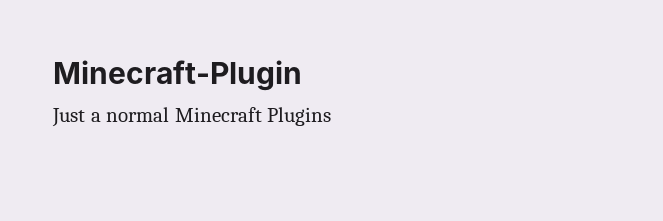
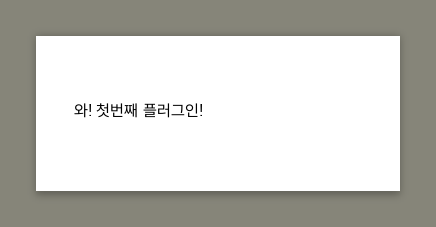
- Minecraft-Plugin
- Just a normal Minecraft Plugins
+ 와! 첫번째 플러그인!

